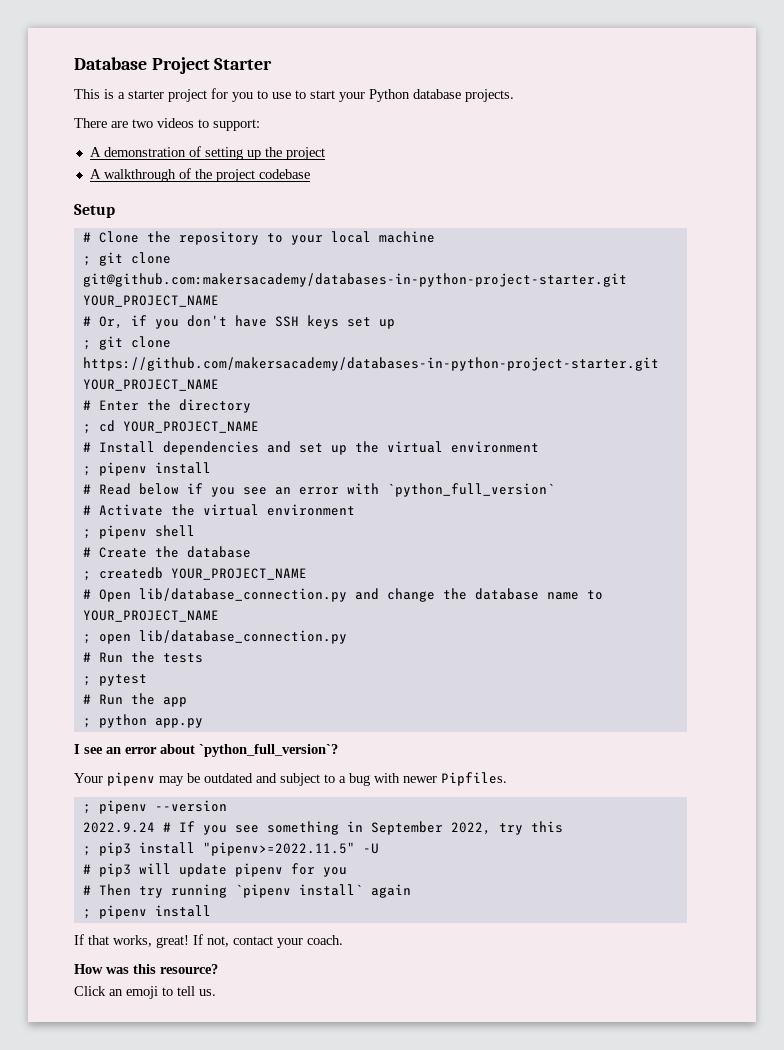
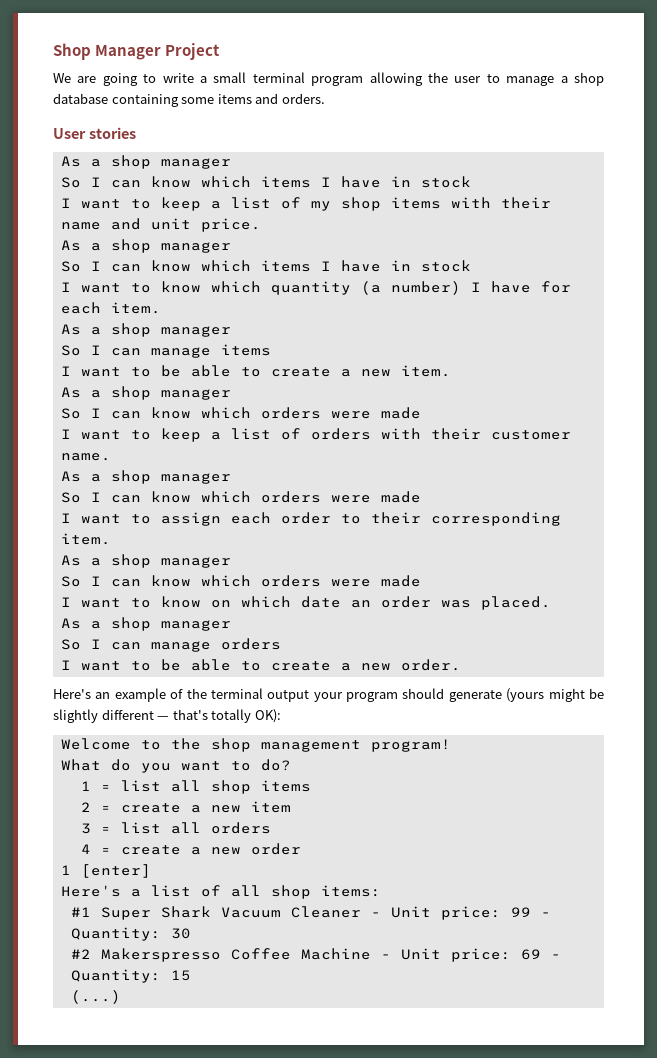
- Database Project Starter
- This is a starter project for you to use to start your Python database projects.
- There are two videos to support:
- A demonstration of setting up the project
- A walkthrough of the project codebase
- Setup
- # Clone the repository to your local machine
- ; git clone git@github.com:makersacademy/databases-in-python-project-starter.git YOUR_PROJECT_NAME
- # Or, if you don't have SSH keys set up
- ; git clone https://github.com/makersacademy/databases-in-python-project-starter.git YOUR_PROJECT_NAME
- # Enter the directory
- ; cd YOUR_PROJECT_NAME
- # Install dependencies and set up the virtual environment
- ; pipenv install
- # Read below if you see an error with `python_full_version`
- # Activate the virtual environment
- ; pipenv shell
- # Create the database
- ; createdb YOUR_PROJECT_NAME
- # Open lib/database_connection.py and change the database name to YOUR_PROJECT_NAME
- ; open lib/database_connection.py
- # Run the tests
- ; pytest
- # Run the app
- ; python app.py
- I see an error about `python_full_version`?
- Your pipenv may be outdated and subject to a bug with newer Pipfiles.
- ; pipenv --version
- 2022.9.24 # If you see something in September 2022, try this
- ; pip3 install "pipenv>=2022.11.5" -U
- # pip3 will update pipenv for you
- # Then try running `pipenv install` again
- ; pipenv install
- If that works, great! If not, contact your coach.
- How was this resource?
- Click an emoji to tell us.
+ Shop Manager Project
+ We are going to write a small terminal program allowing the user to manage a shop database containing some items and orders.
+ User stories
+ As a shop manager
+ So I can know which items I have in stock
+ I want to keep a list of my shop items with their name and unit price.
+ As a shop manager
+ So I can know which items I have in stock
+ I want to know which quantity (a number) I have for each item.
+ As a shop manager
+ So I can manage items
+ I want to be able to create a new item.
+ As a shop manager
+ So I can know which orders were made
+ I want to keep a list of orders with their customer name.
+ As a shop manager
+ So I can know which orders were made
+ I want to assign each order to their corresponding item.
+ As a shop manager
+ So I can know which orders were made
+ I want to know on which date an order was placed.
+ As a shop manager
+ So I can manage orders
+ I want to be able to create a new order.
+ Here's an example of the terminal output your program should generate (yours might be slightly different — that's totally OK):
+ Welcome to the shop management program!
+ What do you want to do?
+ 1 = list all shop items
+ 2 = create a new item
+ 3 = list all orders
+ 4 = create a new order
+ 1 [enter]
+ Here's a list of all shop items:
+ #1 Super Shark Vacuum Cleaner - Unit price: 99 - Quantity: 30
+ #2 Makerspresso Coffee Machine - Unit price: 69 - Quantity: 15
+ (...)

